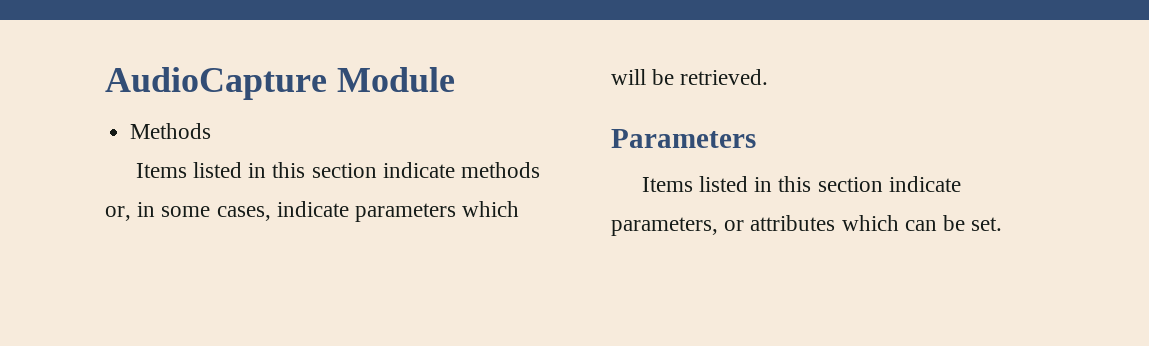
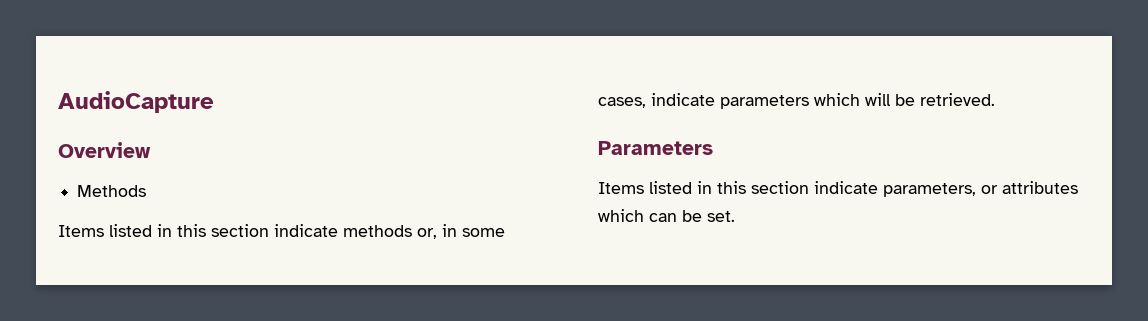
- AudioCapture Module
+ AudioCapture
+ Overview

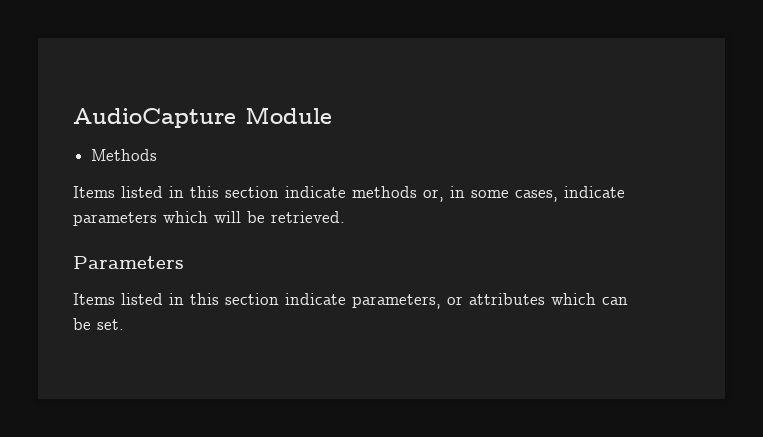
- AudioCapture
- Overview
+ AudioCapture Module

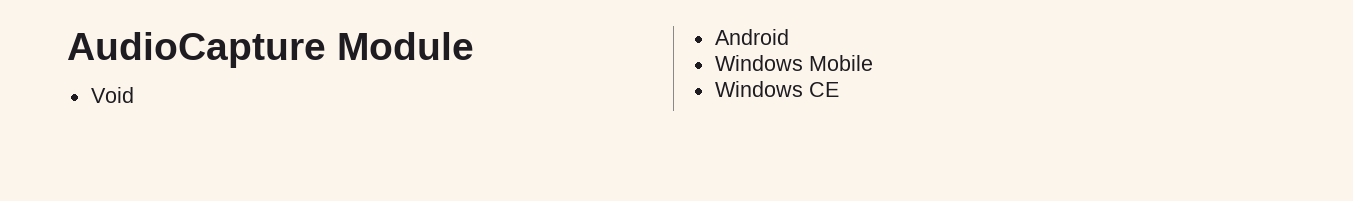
- Methods
- Items listed in this section indicate methods or, in some cases, indicate parameters which will be retrieved.
- Parameters
- Items listed in this section indicate parameters, or attributes which can be set.
+ Void
+ Android
+ Windows Mobile
+ Windows CE

